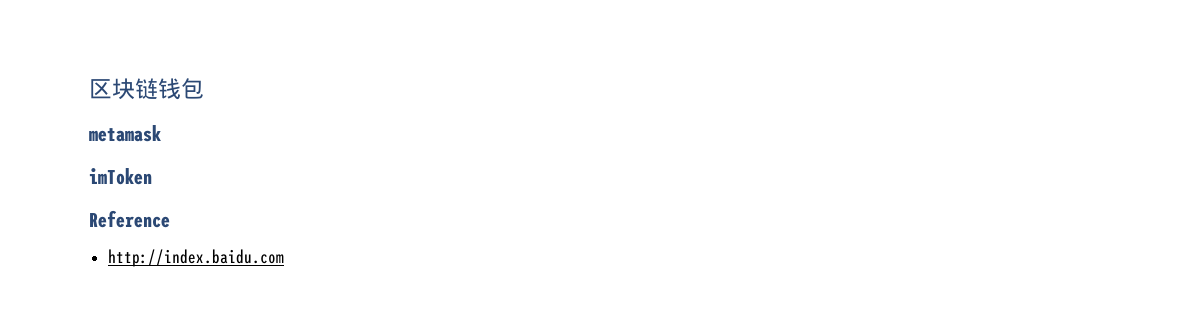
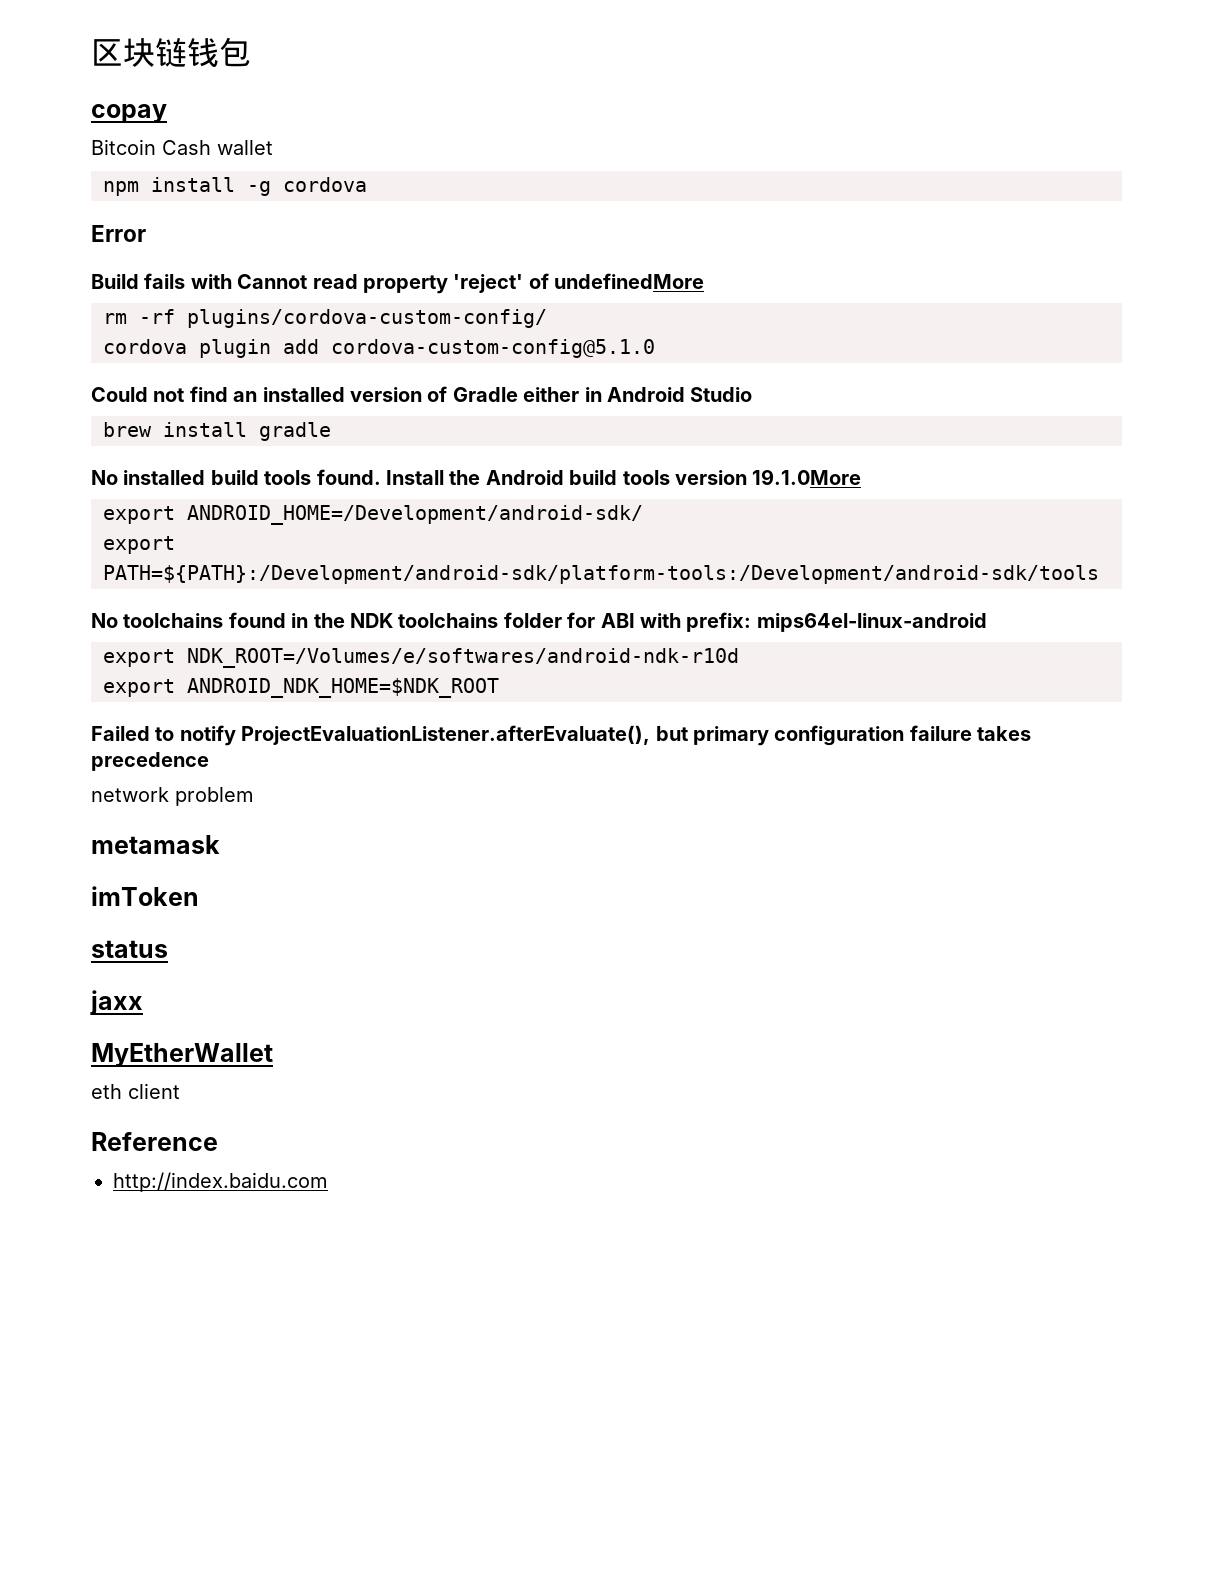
+ copay
+ Bitcoin Cash wallet
+ npm install -g cordova
+ Error
+ Build fails with Cannot read property 'reject' of undefinedMore
+ rm -rf plugins/cordova-custom-config/
+ cordova plugin add cordova-custom-config@5.1.0
+ Could not find an installed version of Gradle either in Android Studio
+ brew install gradle
+ No installed build tools found. Install the Android build tools version 19.1.0More
+ export ANDROID_HOME=/Development/android-sdk/
+ export PATH=${PATH}:/Development/android-sdk/platform-tools:/Development/android-sdk/tools
+ No toolchains found in the NDK toolchains folder for ABI with prefix: mips64el-linux-android
+ export NDK_ROOT=/Volumes/e/softwares/android-ndk-r10d
+ export ANDROID_NDK_HOME=$NDK_ROOT
+ Failed to notify ProjectEvaluationListener.afterEvaluate(), but primary configuration failure takes precedence
+ network problem
  metamask
  imToken
+ status
+ jaxx
+ MyEtherWallet
+ eth client

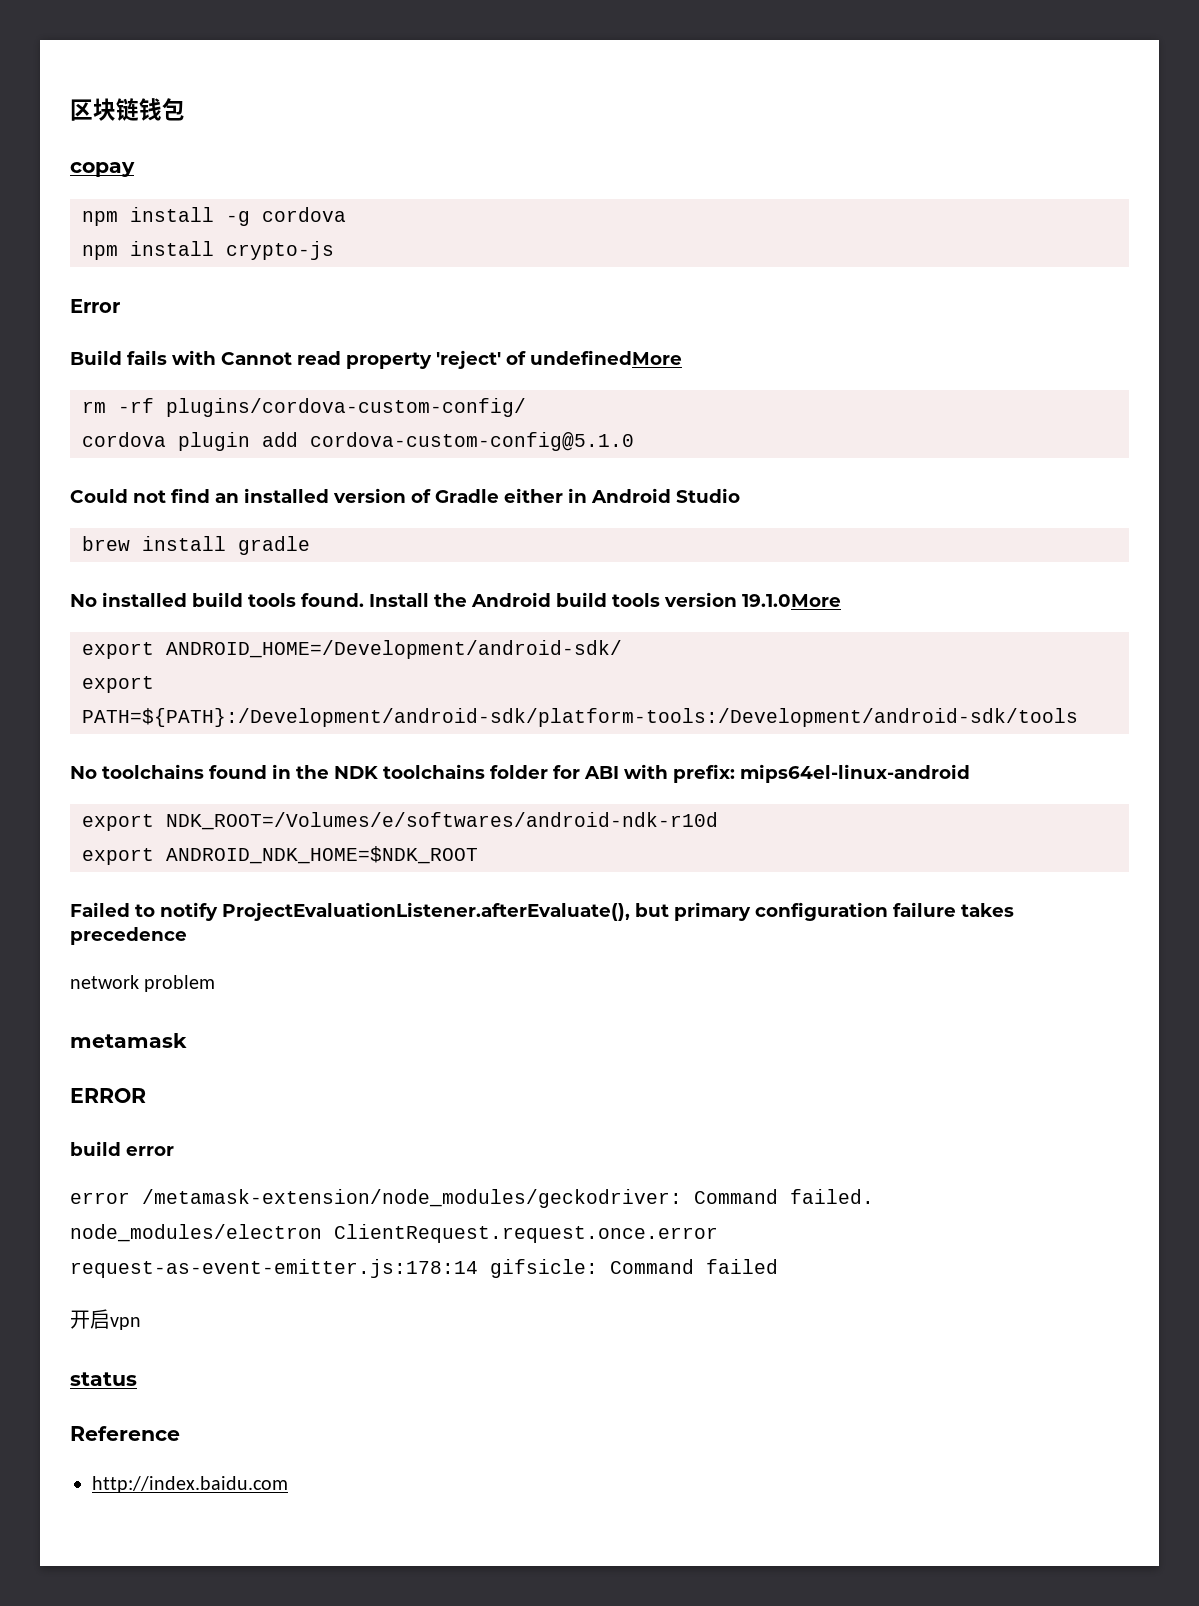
- Bitcoin Cash wallet
+ npm install crypto-js
- imToken
+ ERROR
+ build error
+ error /metamask-extension/node_modules/geckodriver: Command failed. node_modules/electron ClientRequest.request.once.error request-as-event-emitter.js:178:14 gifsicle: Command failed
+ 开启vpn
  status
- jaxx
- MyEtherWallet
- eth client

